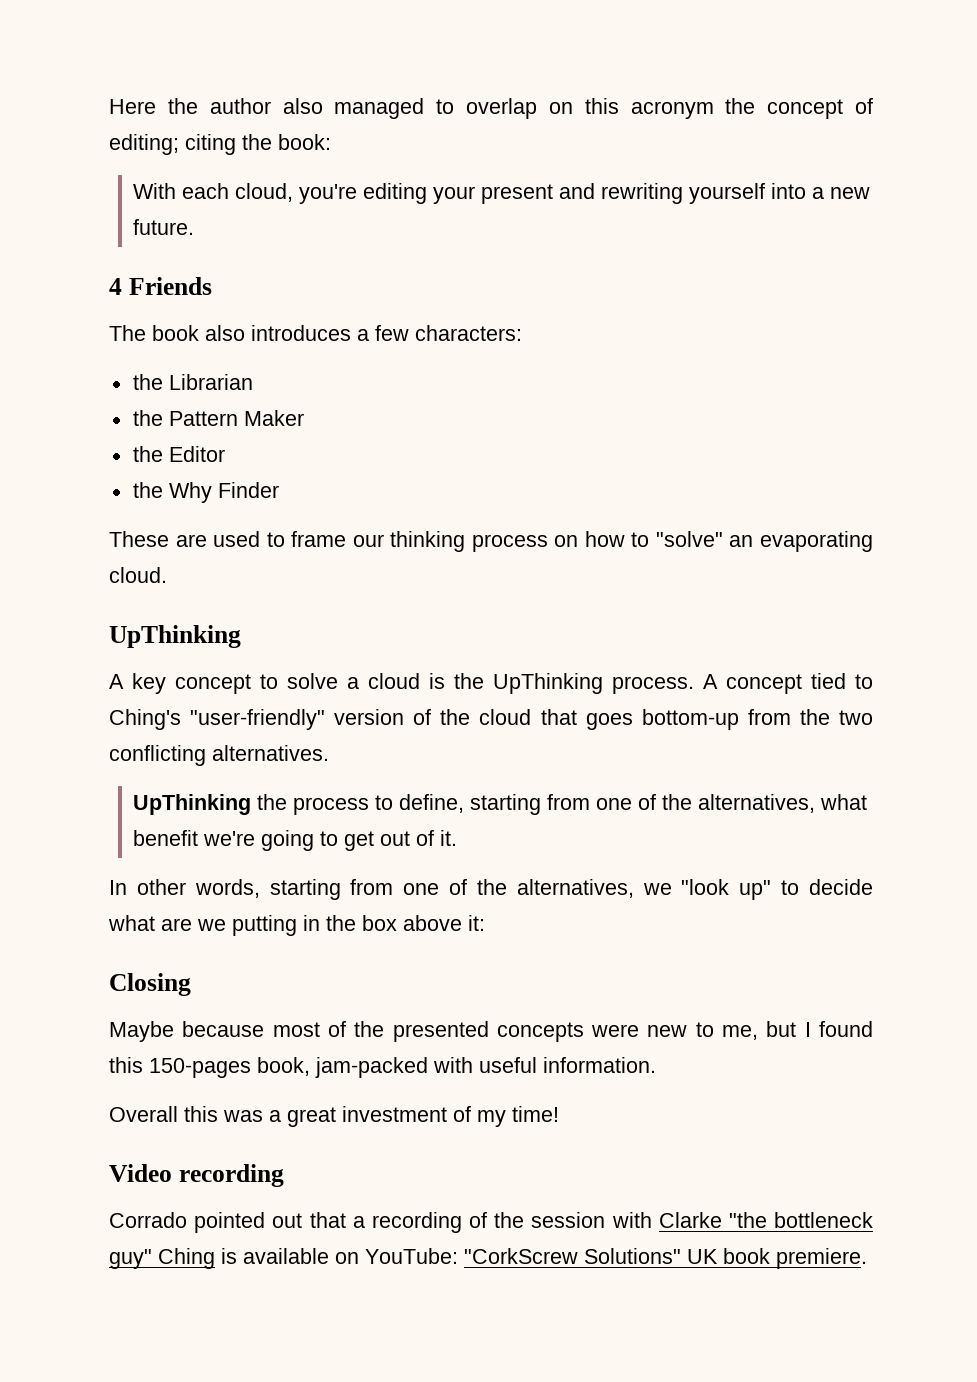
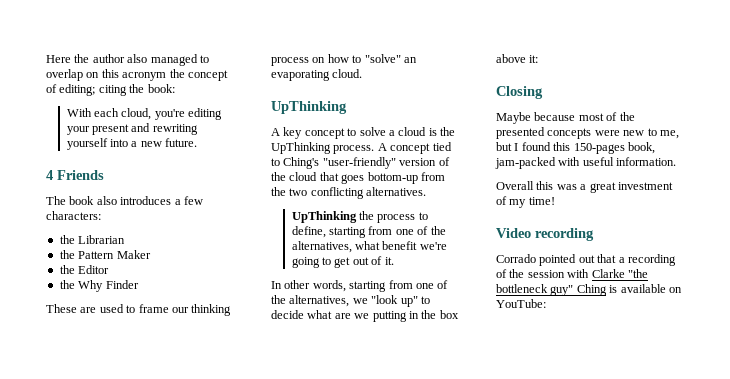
- Corrado pointed out that a recording of the session with Clarke "the bottleneck guy" Ching is available on YouTube: "CorkScrew Solutions" UK book premiere.
+ Corrado pointed out that a recording of the session with Clarke "the bottleneck guy" Ching is available on YouTube:

